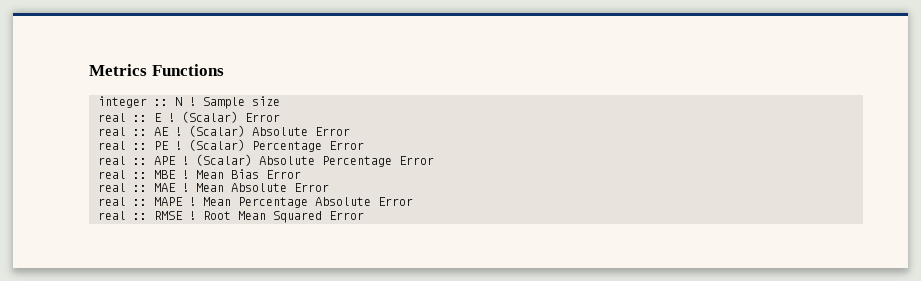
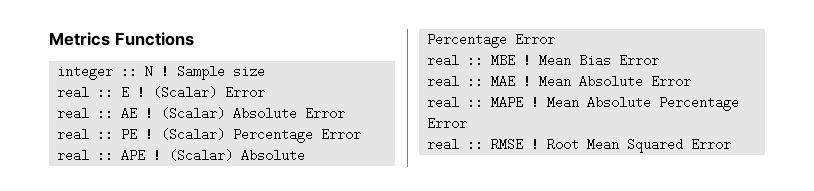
- Mean Percentage Absolute Error
+ Mean Absolute Percentage Error

